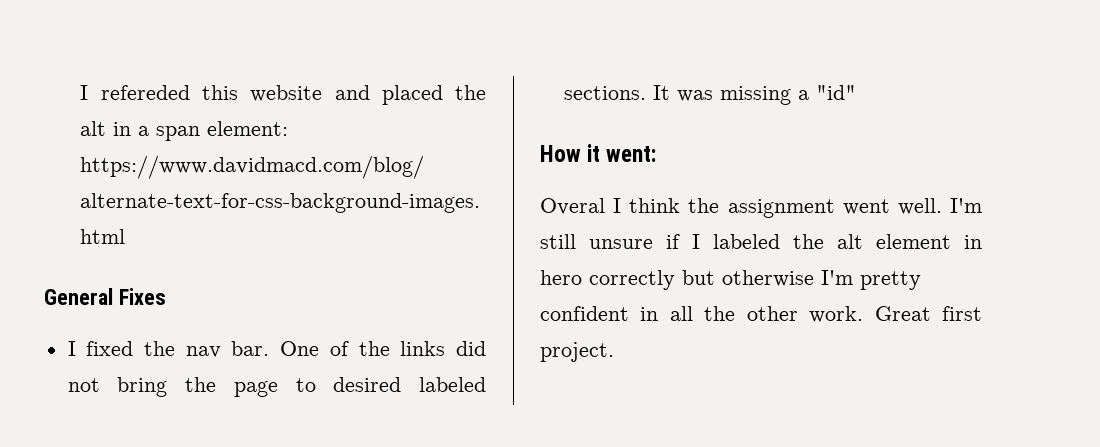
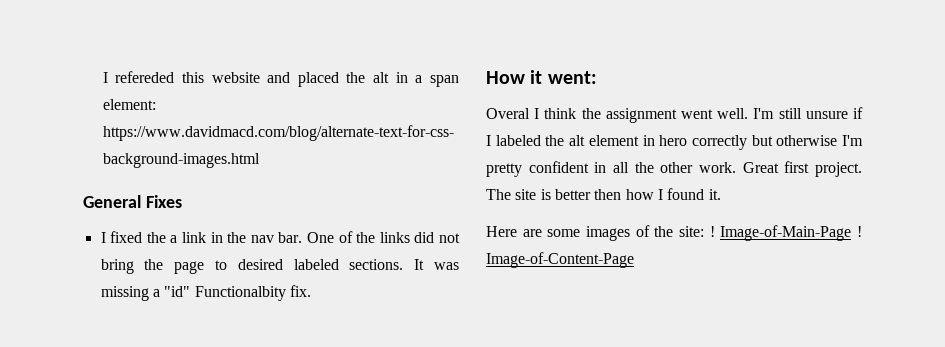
- I fixed the nav bar.
+ I fixed the a link in the nav bar.
- It was missing a "id"
+ It was missing a "id" Functionalbity fix.
+ The site is better then how I found it.
+ Here are some images of the site: ! Image-of-Main-Page ! Image-of-Content-Page

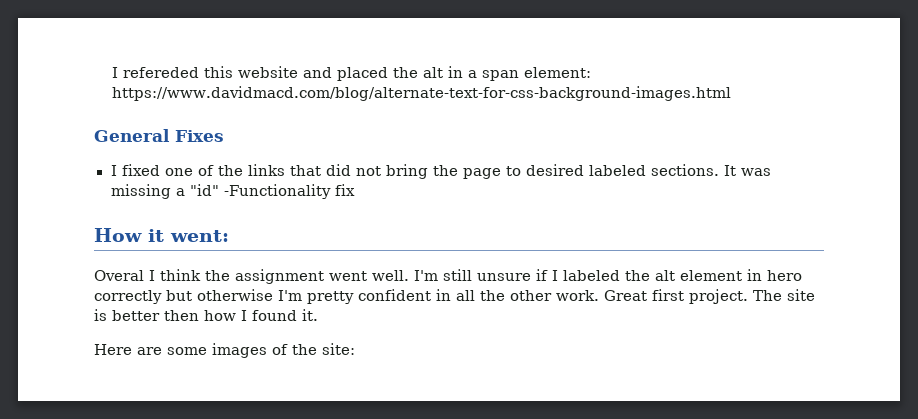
- I fixed the a link in the nav bar. One of the links did not bring the page to desired labeled sections.
+ I fixed one of the links that did not bring the page to desired labeled sections.
- It was missing a "id" Functionalbity fix.
+ It was missing a "id" -Functionality fix
- Here are some images of the site: ! Image-of-Main-Page ! Image-of-Content-Page
+ Here are some images of the site:

